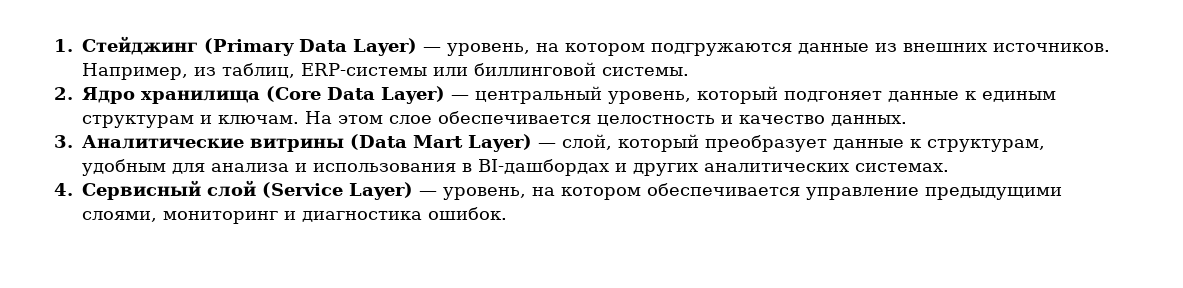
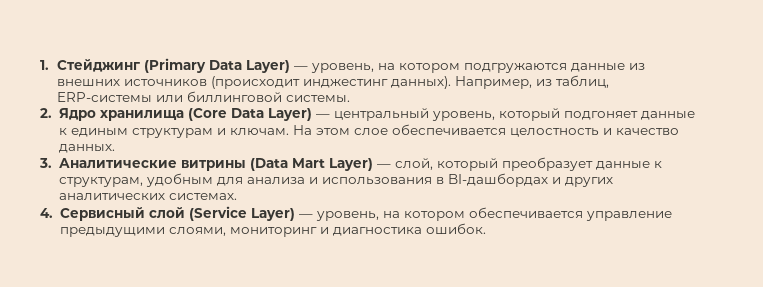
- 1. Стейджинг (Primary Data Layer) — уровень, на котором подгружаются данные из внешних источников.
+ 1. Стейджинг (Primary Data Layer) — уровень, на котором подгружаются данные из внешних источников (происходит инджестинг данных).

